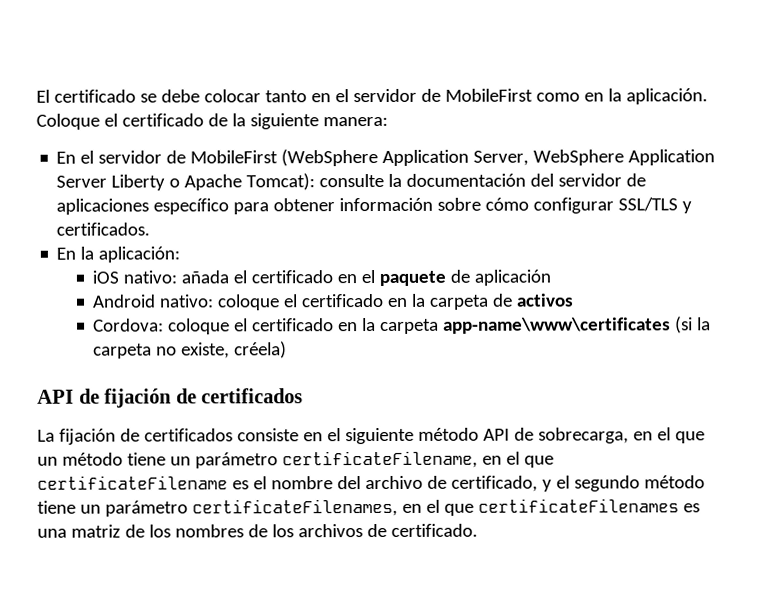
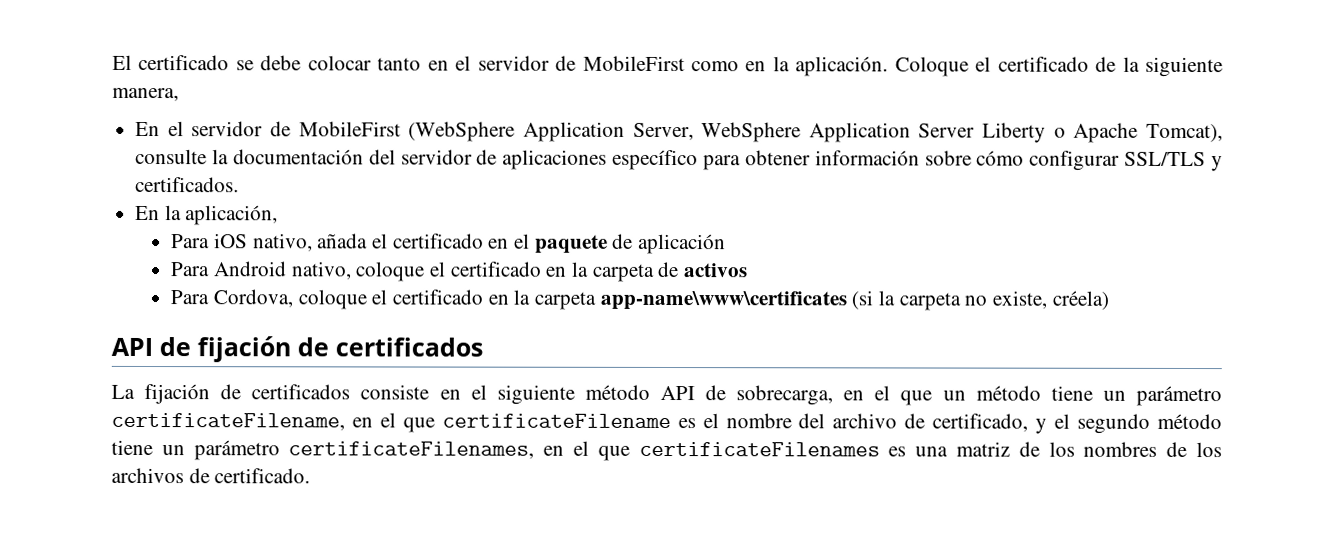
- Coloque el certificado de la siguiente manera:
+ Coloque el certificado de la siguiente manera,
- En el servidor de MobileFirst (WebSphere Application Server, WebSphere Application Server Liberty o Apache Tomcat): consulte la documentación del servidor de aplicaciones específico para obtener información sobre cómo configurar SSL/TLS y certificados.
+ En el servidor de MobileFirst (WebSphere Application Server, WebSphere Application Server Liberty o Apache Tomcat), consulte la documentación del servidor de aplicaciones específico para obtener información sobre cómo configurar SSL/TLS y certificados.
- En la aplicación:
- iOS nativo: añada el certificado en el paquete de aplicación
+ En la aplicación,
+ Para iOS nativo, añada el certificado en el paquete de aplicación
- Android nativo: coloque el certificado en la carpeta de activos
+ Para Android nativo, coloque el certificado en la carpeta de activos
- Cordova: coloque el certificado en la carpeta app-name\www\certificates (si la carpeta no existe, créela)
+ Para Cordova, coloque el certificado en la carpeta app-name\www\certificates (si la carpeta no existe, créela)

